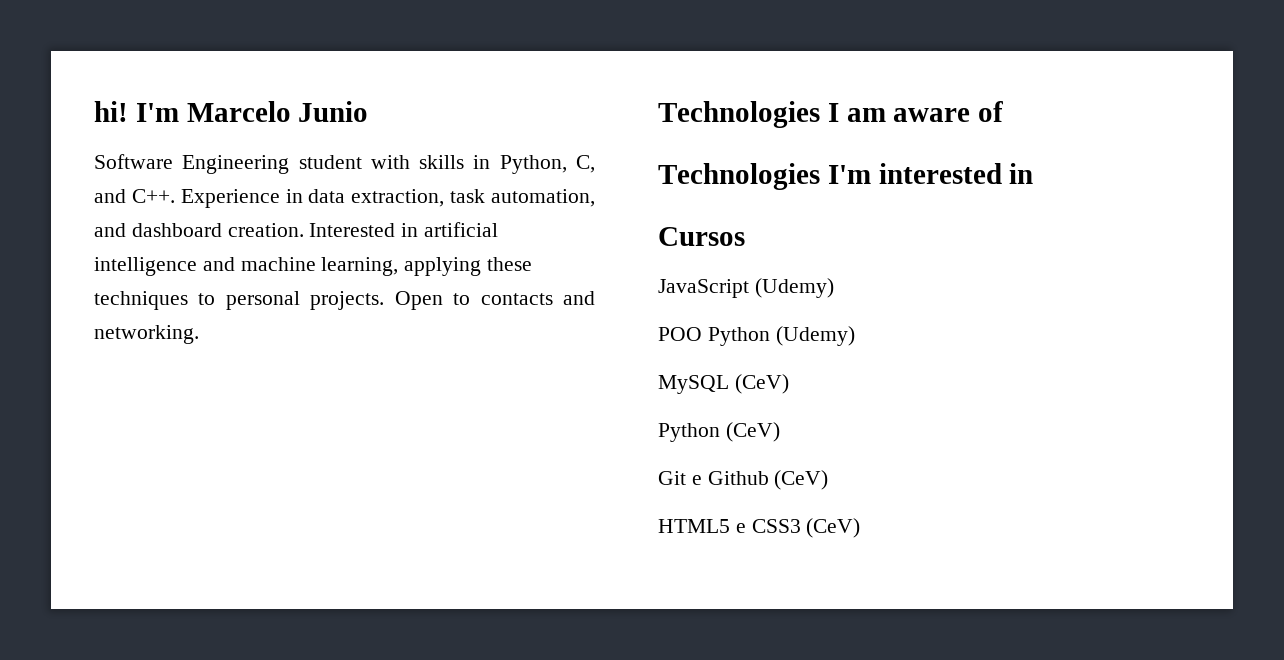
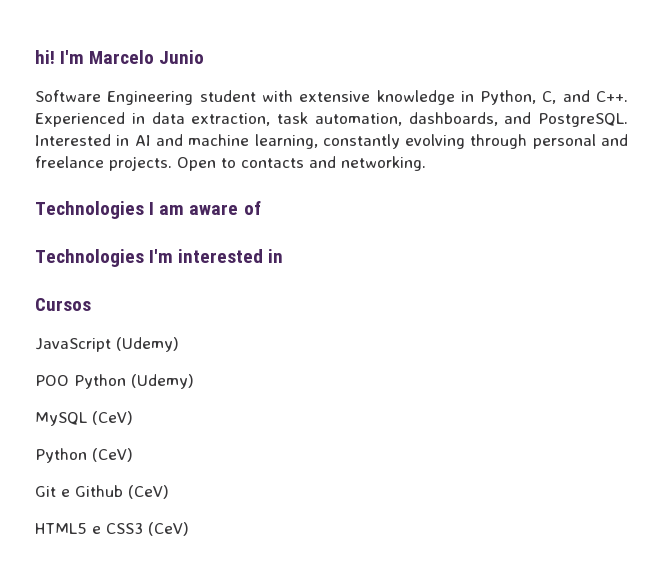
- Software Engineering student with skills in Python, C, and C++. Experience in data extraction, task automation, and dashboard creation. Interested in artificial intelligence and machine learning, applying these techniques to personal projects.
+ Software Engineering student with extensive knowledge in Python, C, and C++. Experienced in data extraction, task automation, dashboards, and PostgreSQL. Interested in AI and machine learning, constantly evolving through personal and freelance projects.

